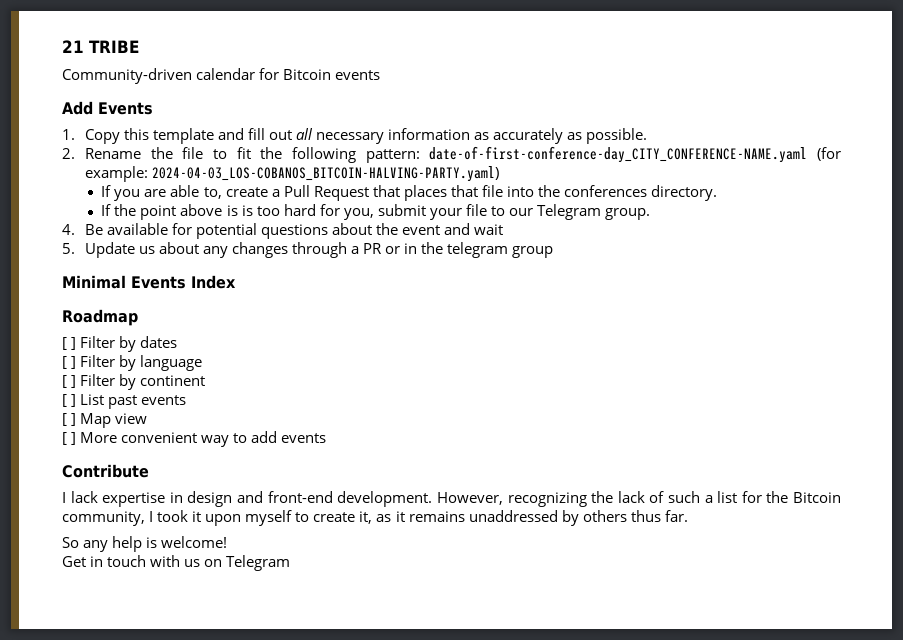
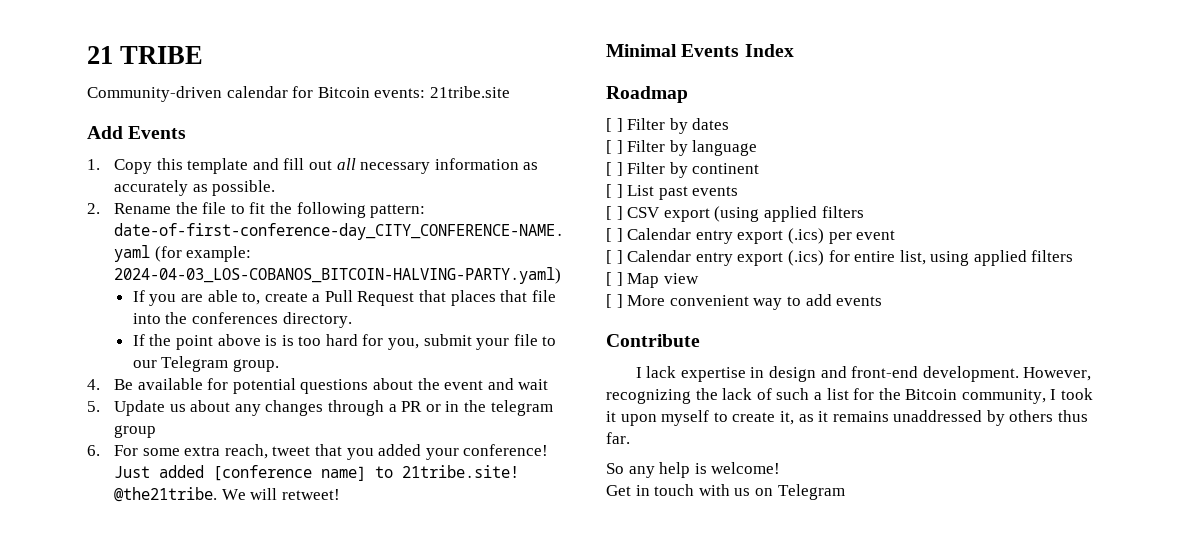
- Community-driven calendar for Bitcoin events
+ Community-driven calendar for Bitcoin events: 21tribe.site
+ 6. For some extra reach, tweet that you added your conference! Just added [conference name] to 21tribe.site! @the21tribe. We will retweet!
+ [ ] CSV export (using applied filters
+ [ ] Calendar entry export (.ics) per event
+ [ ] Calendar entry export (.ics) for entire list, using applied filters

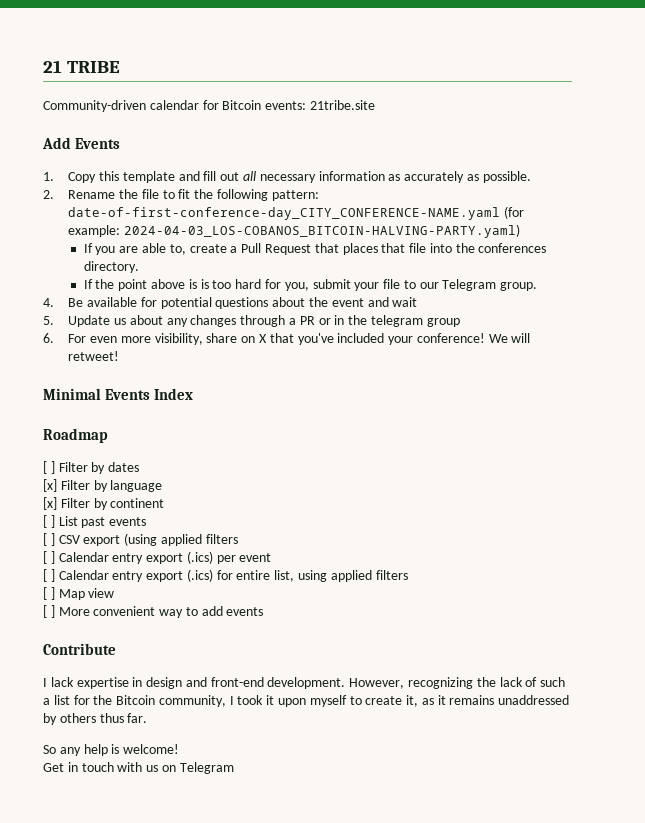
- 6. For some extra reach, tweet that you added your conference! Just added [conference name] to 21tribe.site! @the21tribe.
+ 6. For even more visibility, share on X that you've included your conference!
- [ ] Filter by language
+ [x] Filter by language
- [ ] Filter by continent
+ [x] Filter by continent

